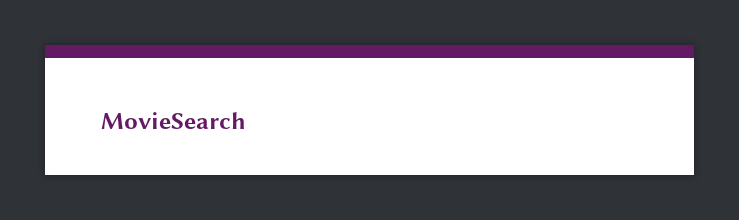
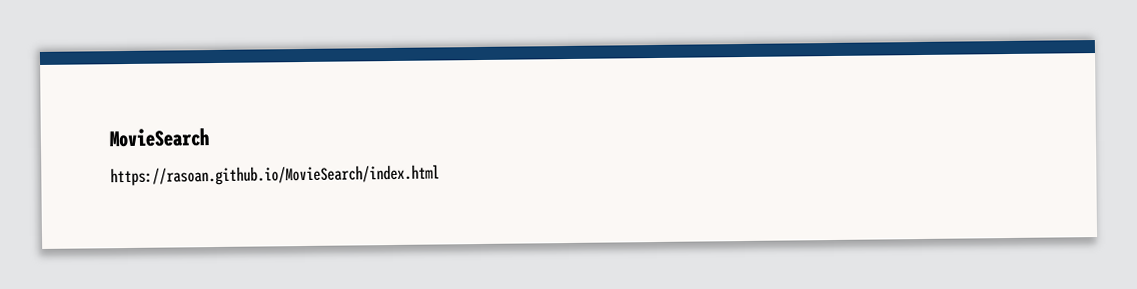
+ https://rasoan.github.io/MovieSearch/index.html

